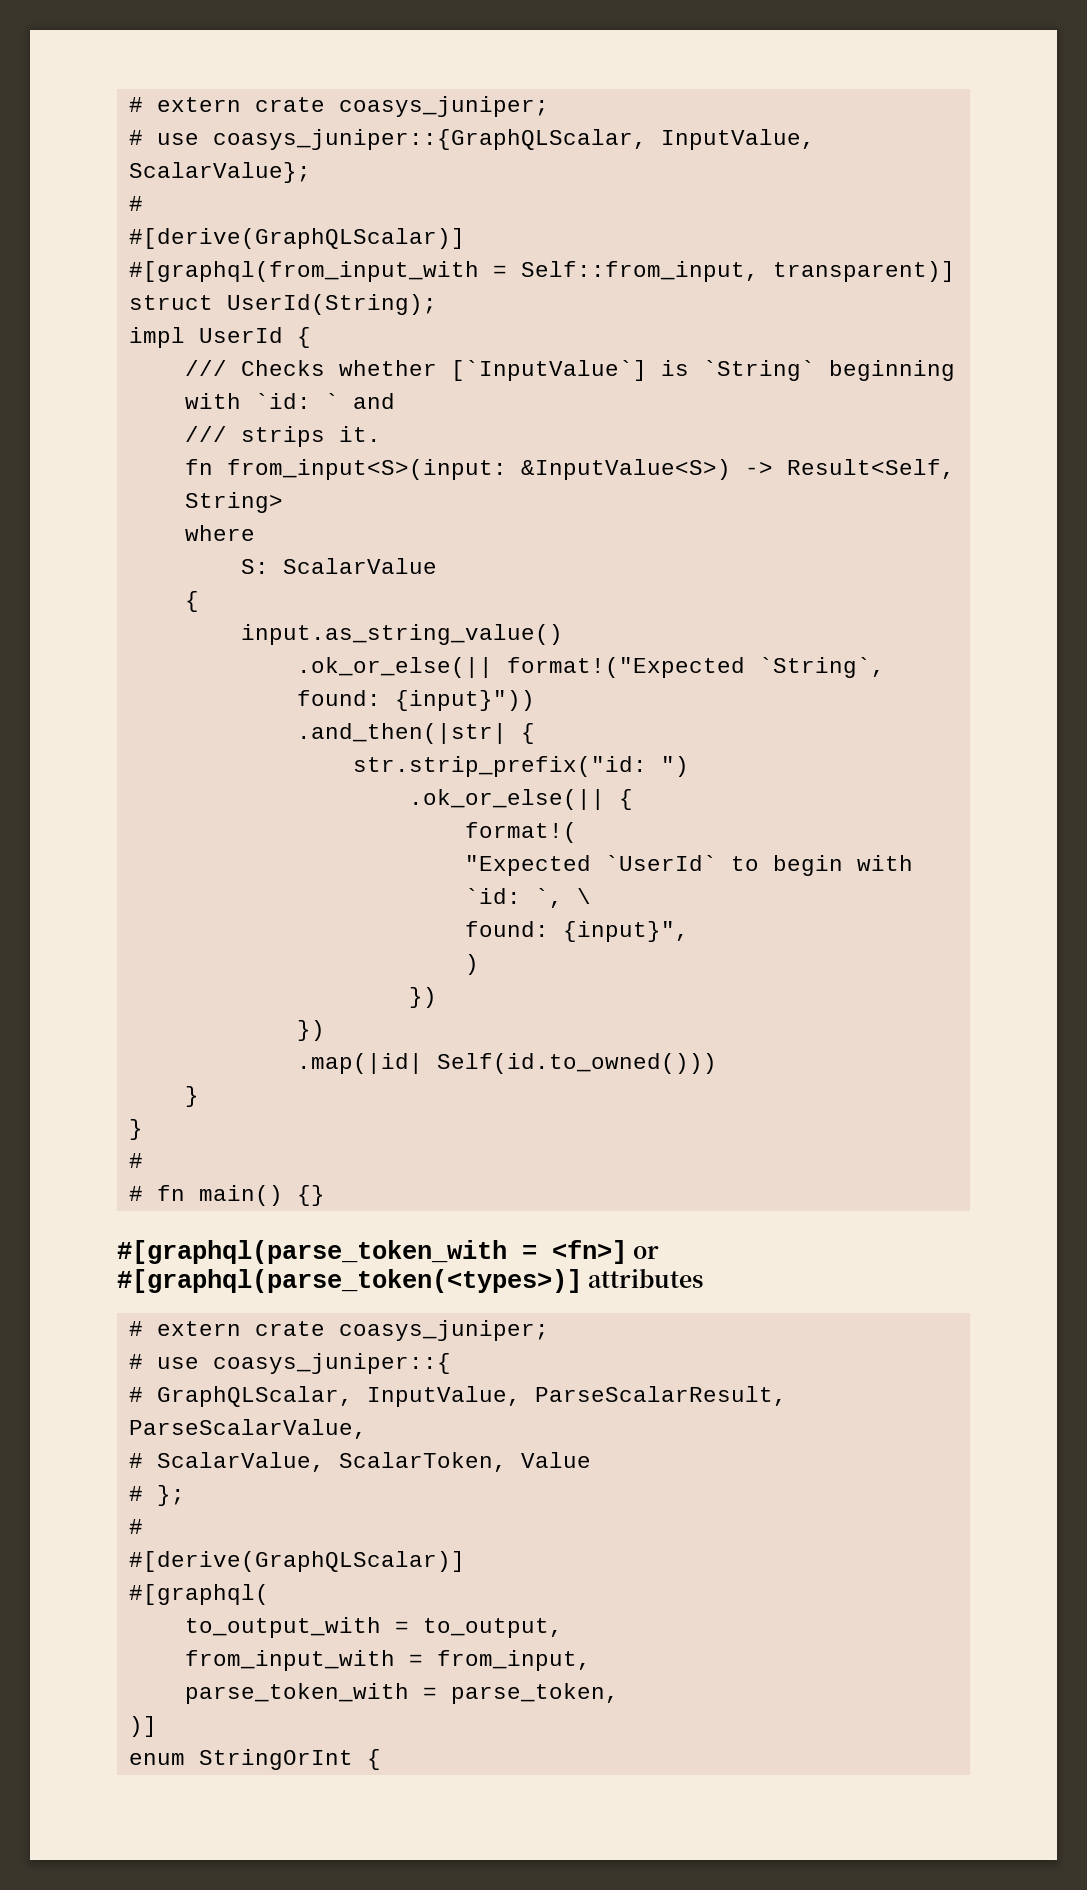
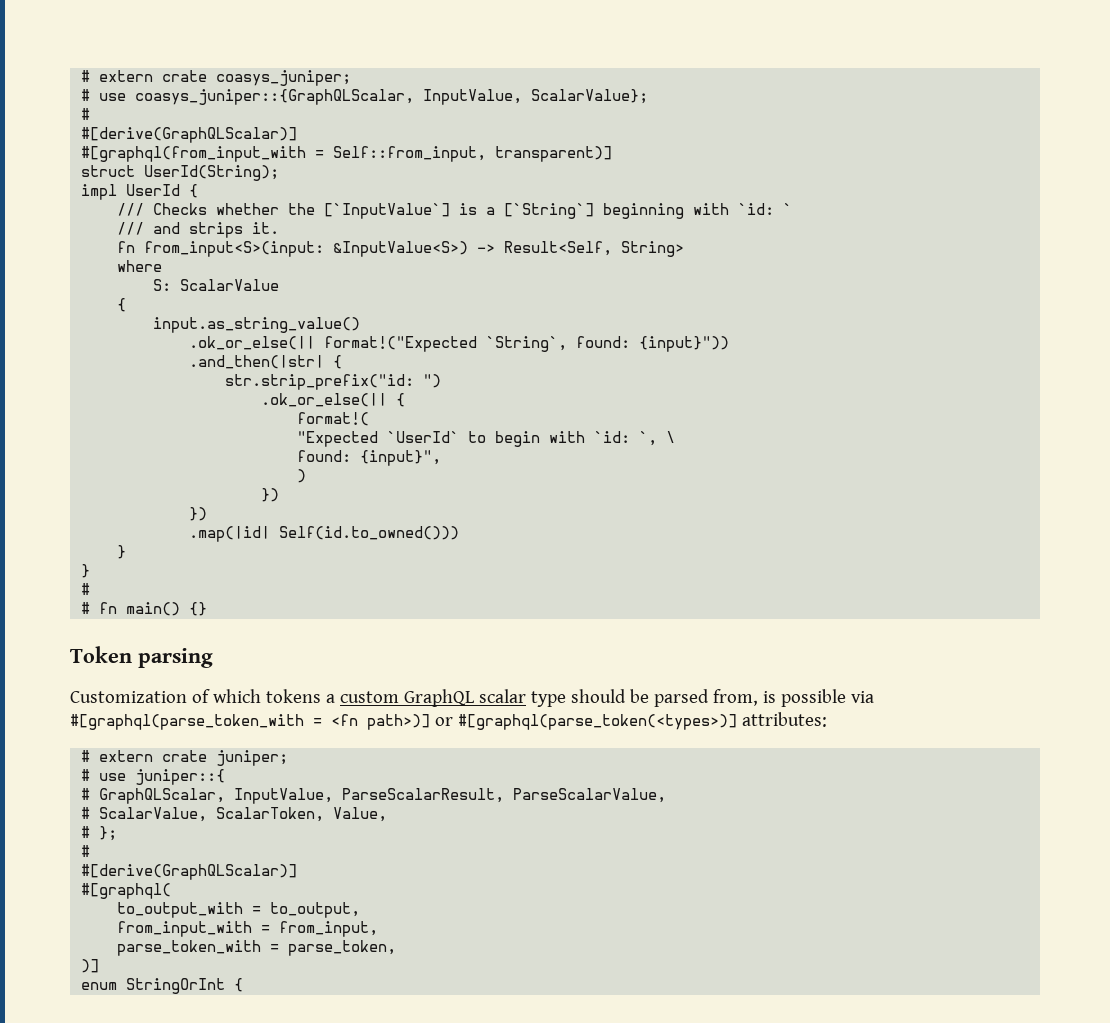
- /// Checks whether [`InputValue`] is `String` beginning with `id: ` and
- /// strips it.
+ /// Checks whether the [`InputValue`] is a [`String`] beginning with `id: `
+ /// and strips it.
- #[graphql(parse_token_with = <fn>] or #[graphql(parse_token(<types>)] attributes
- # extern crate coasys_juniper;
- # use coasys_juniper::{
+ Token parsing
+ Customization of which tokens a custom GraphQL scalar type should be parsed from, is possible via #[graphql(parse_token_with = <fn path>)] or #[graphql(parse_token(<types>)] attributes:
+ # extern crate juniper;
+ # use juniper::{
- # ScalarValue, ScalarToken, Value
+ # ScalarValue, ScalarToken, Value,

